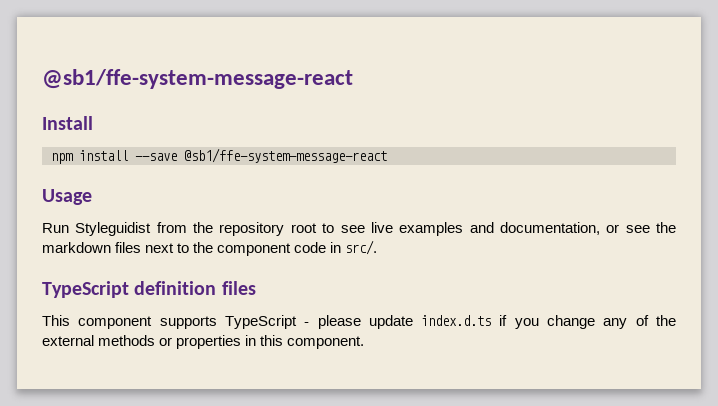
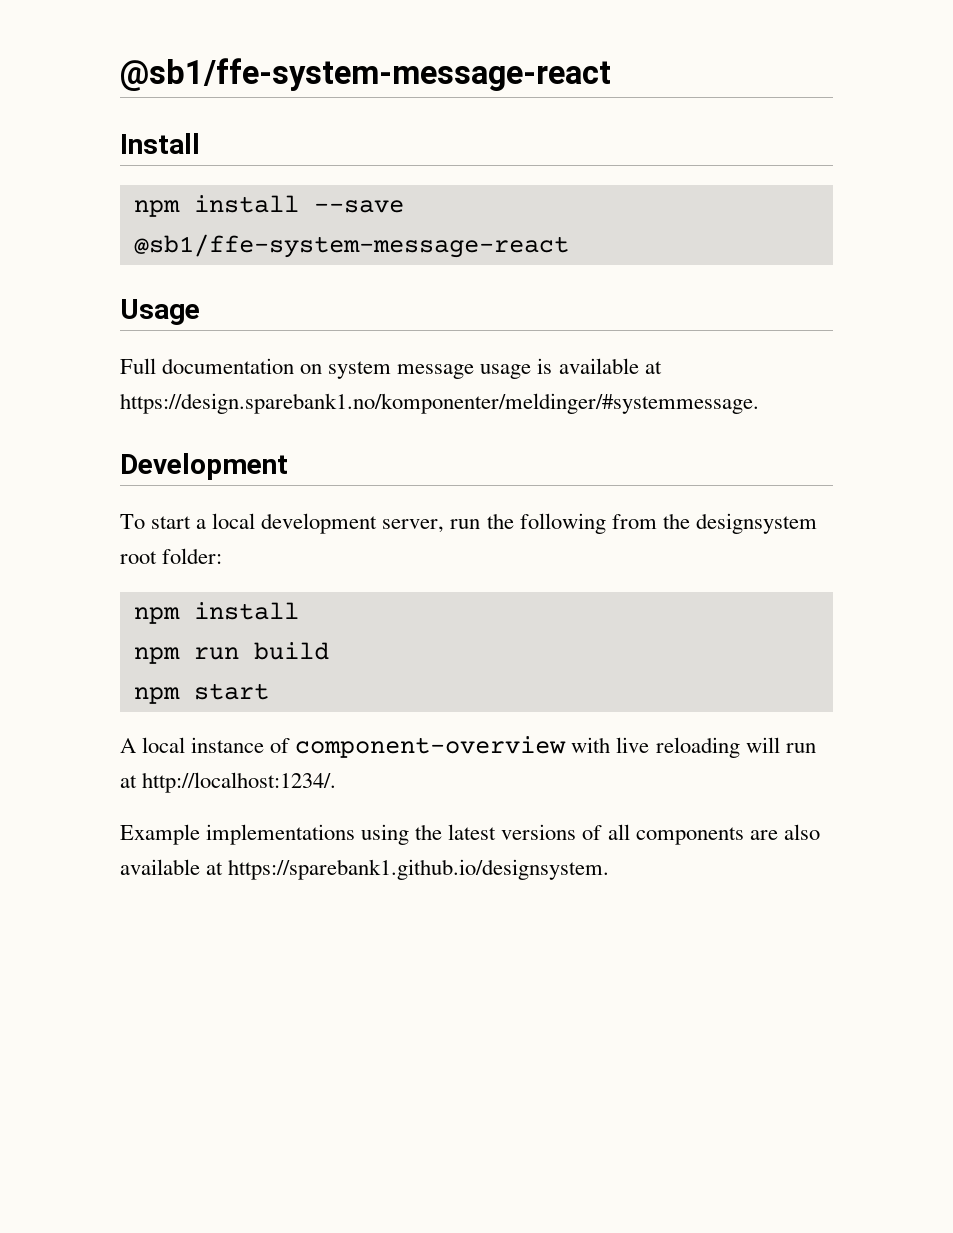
- Run Styleguidist from the repository root to see live examples and documentation, or see the markdown files next to the component code in src/.
- TypeScript definition files
- This component supports TypeScript - please update index.d.ts if you change any of the external methods or properties in this component.
+ Full documentation on system message usage is available at https://design.sparebank1.no/komponenter/meldinger/#systemmessage.
+ Development
+ To start a local development server, run the following from the designsystem root folder:
+ npm install
+ npm run build
+ npm start
+ A local instance of component-overview with live reloading will run at http://localhost:1234/.
+ Example implementations using the latest versions of all components are also available at https://sparebank1.github.io/designsystem.

